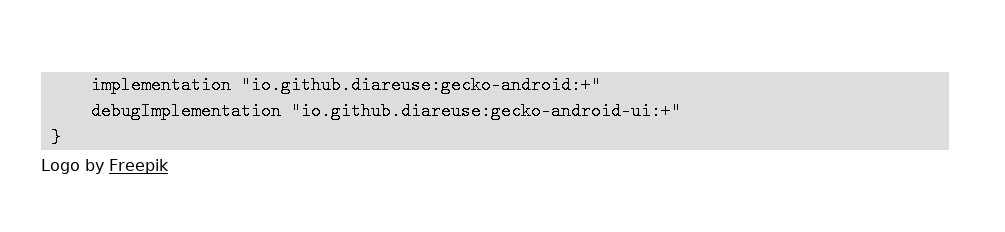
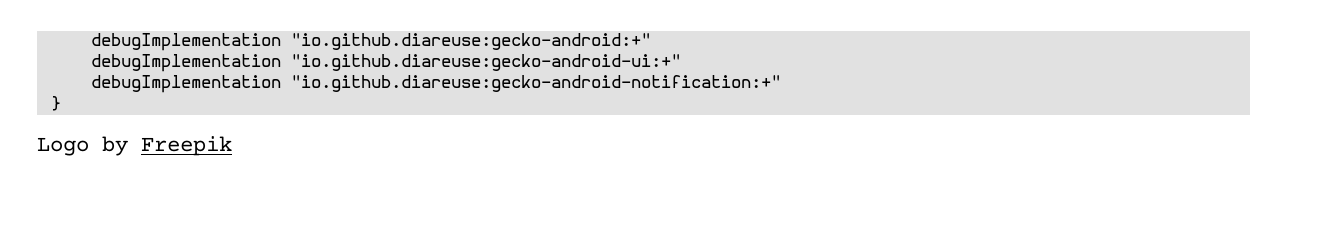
- implementation "io.github.diareuse:gecko-android:+"
+ debugImplementation "io.github.diareuse:gecko-android:+"
+ debugImplementation "io.github.diareuse:gecko-android-notification:+"

